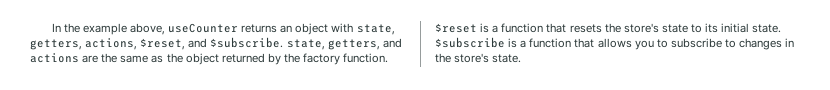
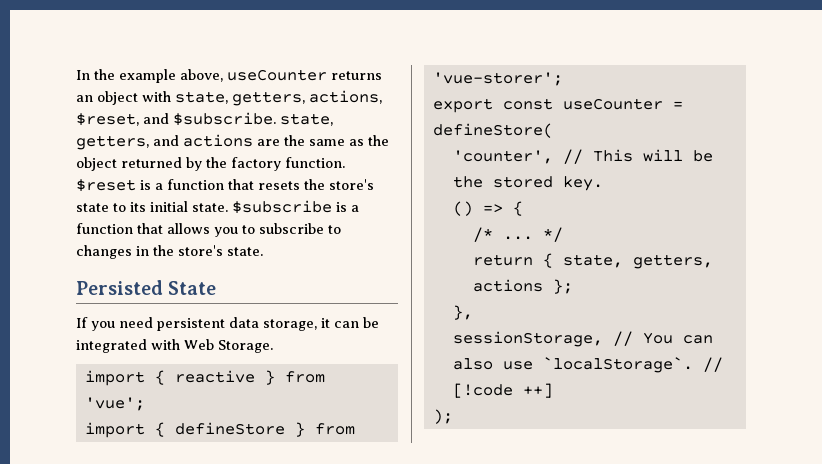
+ Persisted State
+ If you need persistent data storage, it can be integrated with Web Storage.
+ import { reactive } from 'vue';
+ import { defineStore } from 'vue-storer';
+ export const useCounter = defineStore(
+ 'counter', // This will be the stored key.
+ () => {
+ /* ... */
+ return { state, getters, actions };
+ },
+ sessionStorage, // You can also use `localStorage`. // [!code ++]
+ );

